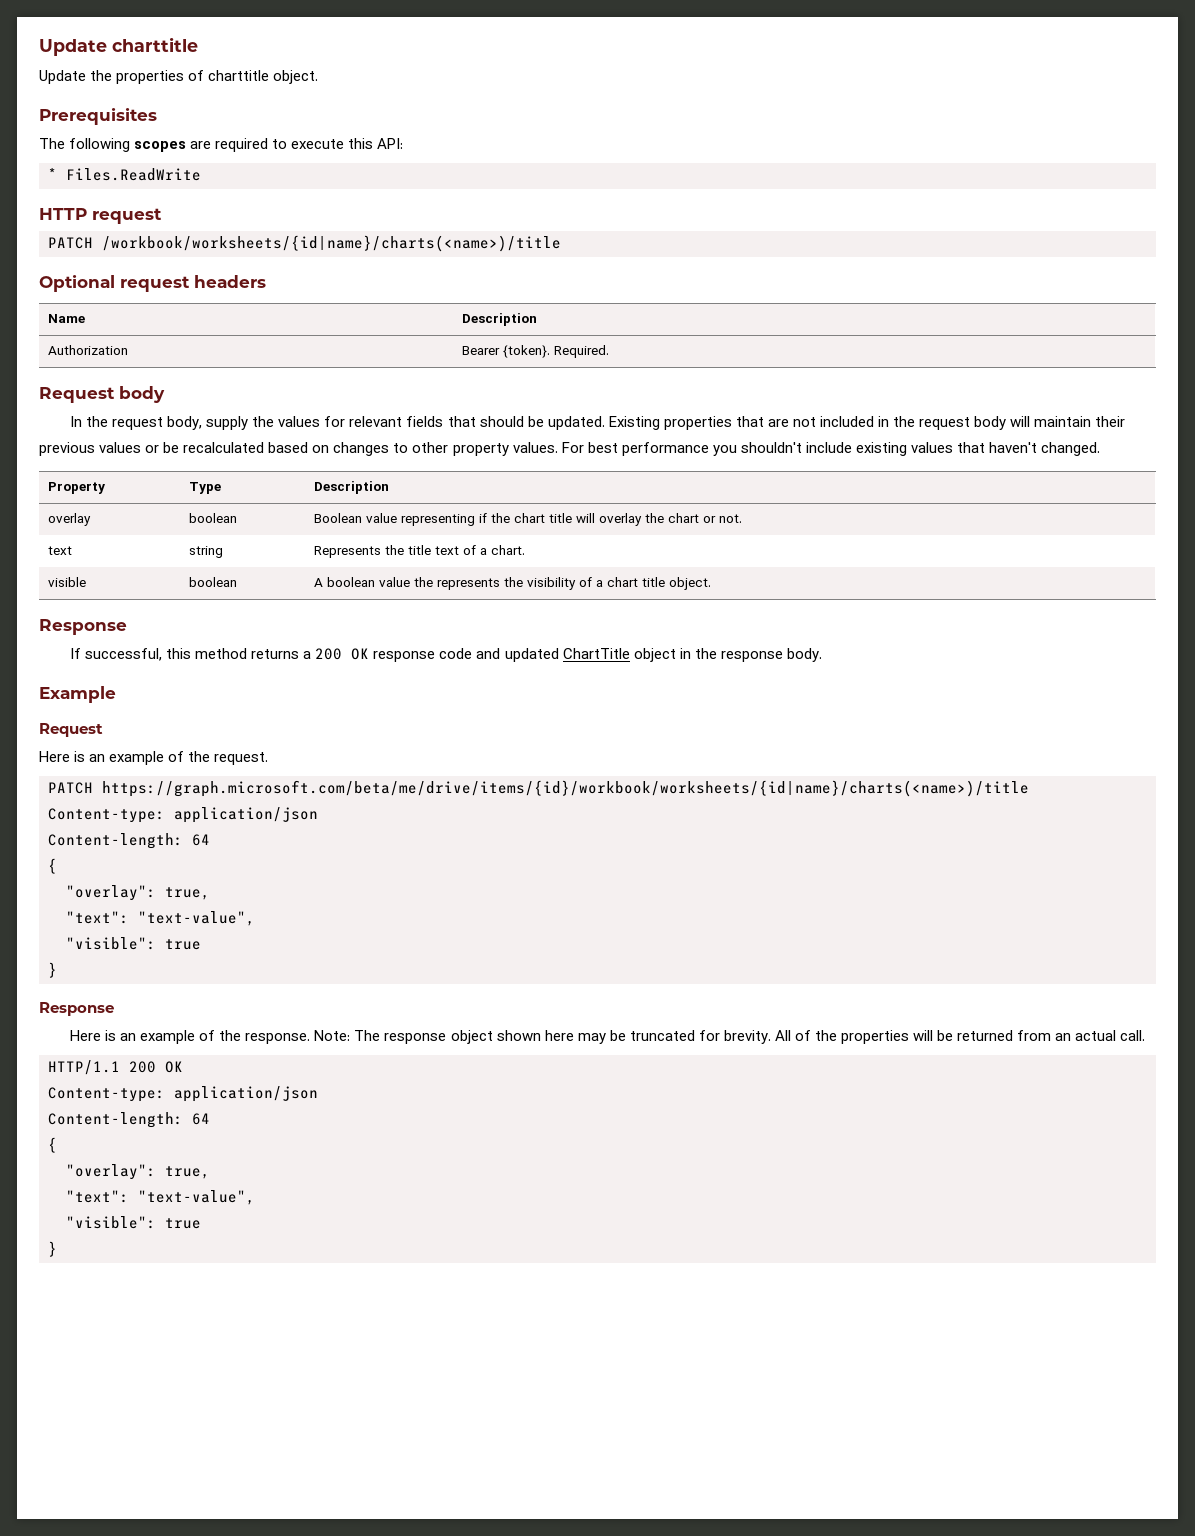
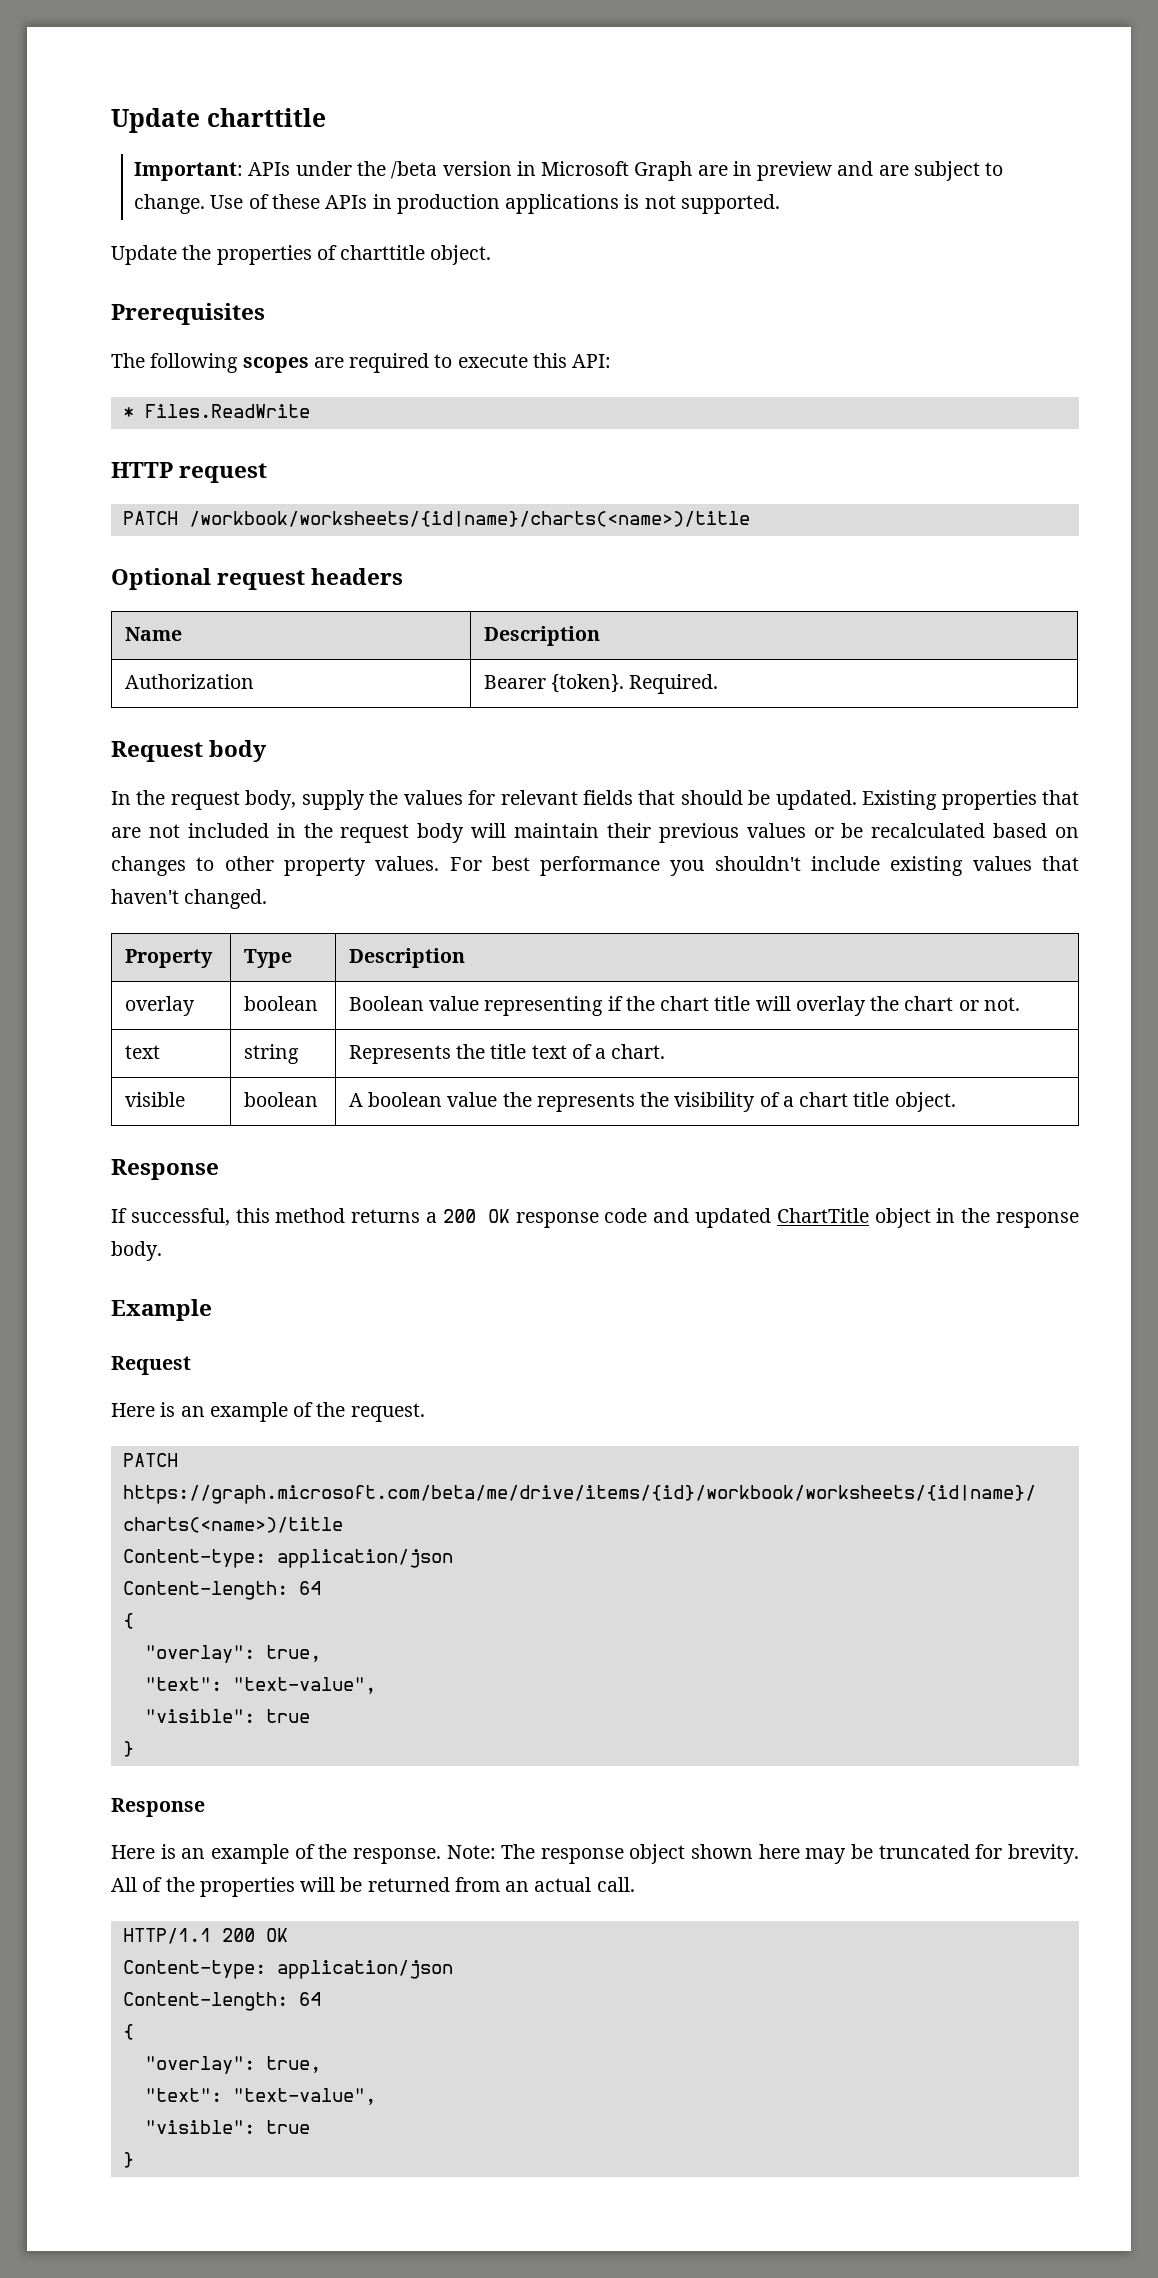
+ Important: APIs under the /beta version in Microsoft Graph are in preview and are subject to change. Use of these APIs in production applications is not supported.

